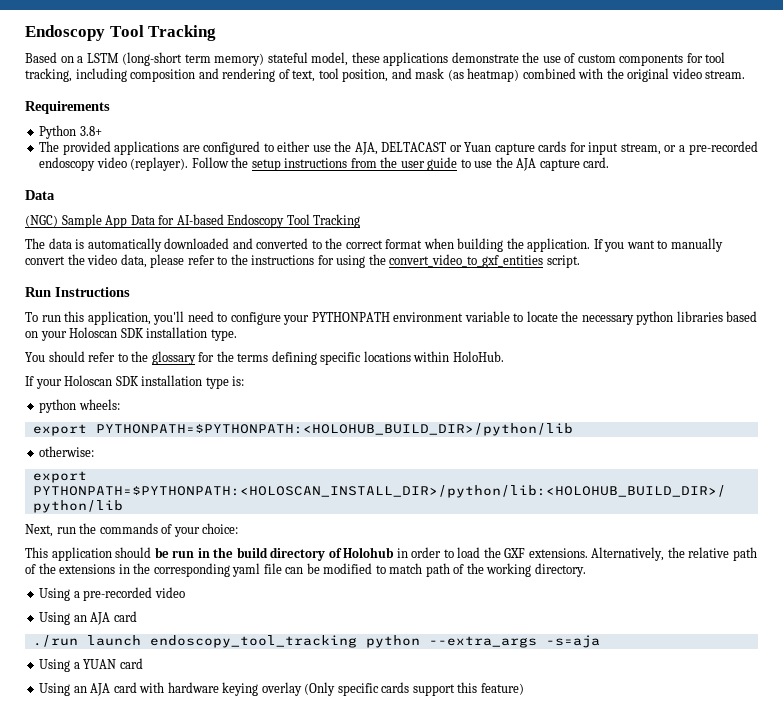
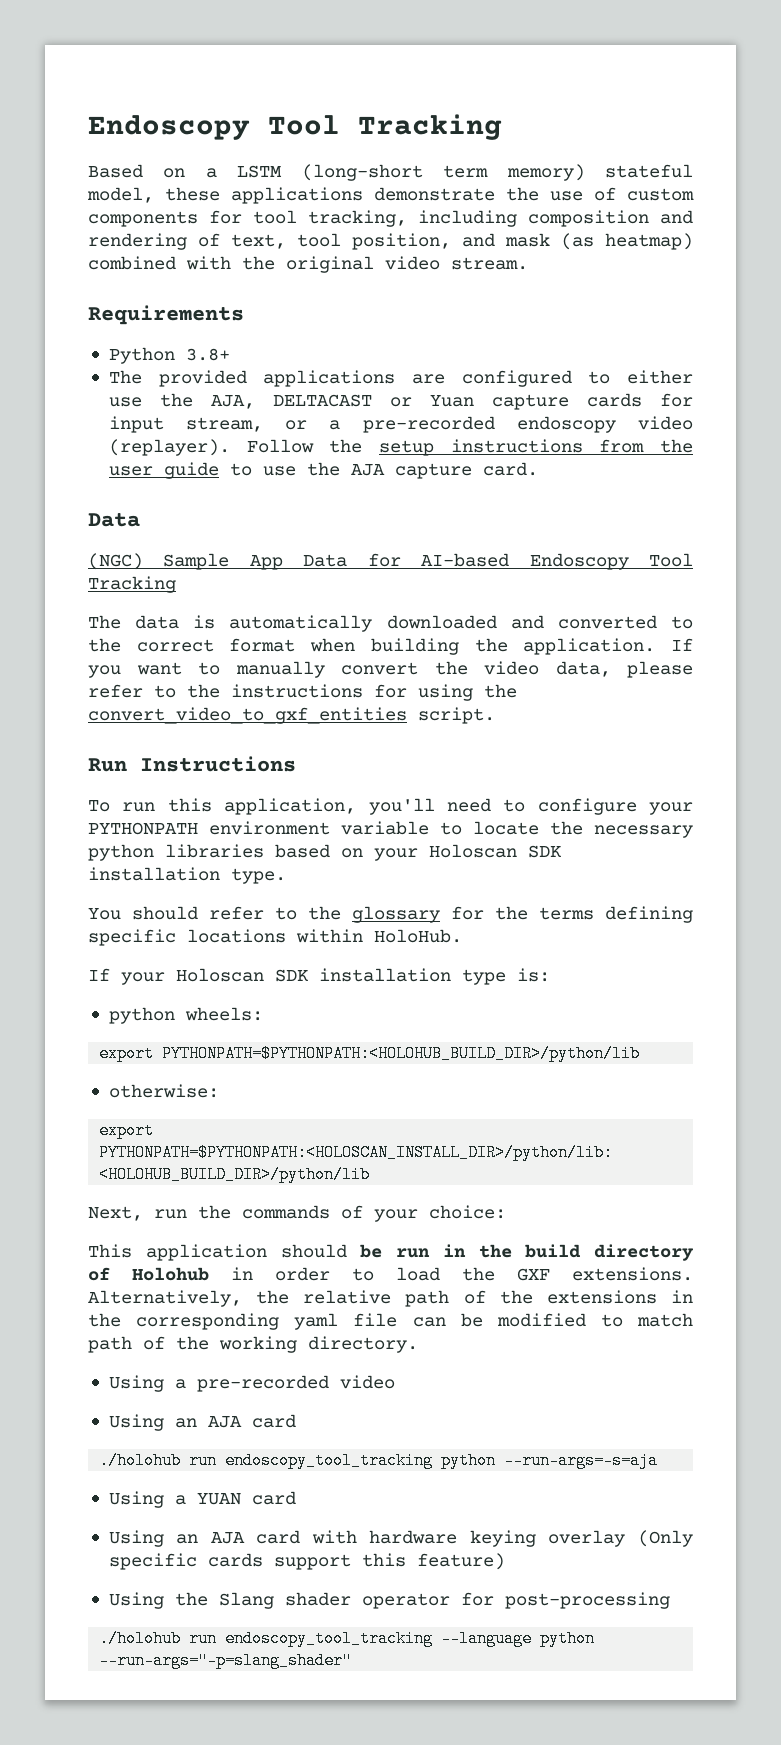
- ./run launch endoscopy_tool_tracking python --extra_args -s=aja
+ ./holohub run endoscopy_tool_tracking python --run-args=-s=aja
+ Using the Slang shader operator for post-processing
+ ./holohub run endoscopy_tool_tracking --language python --run-args="-p=slang_shader"

